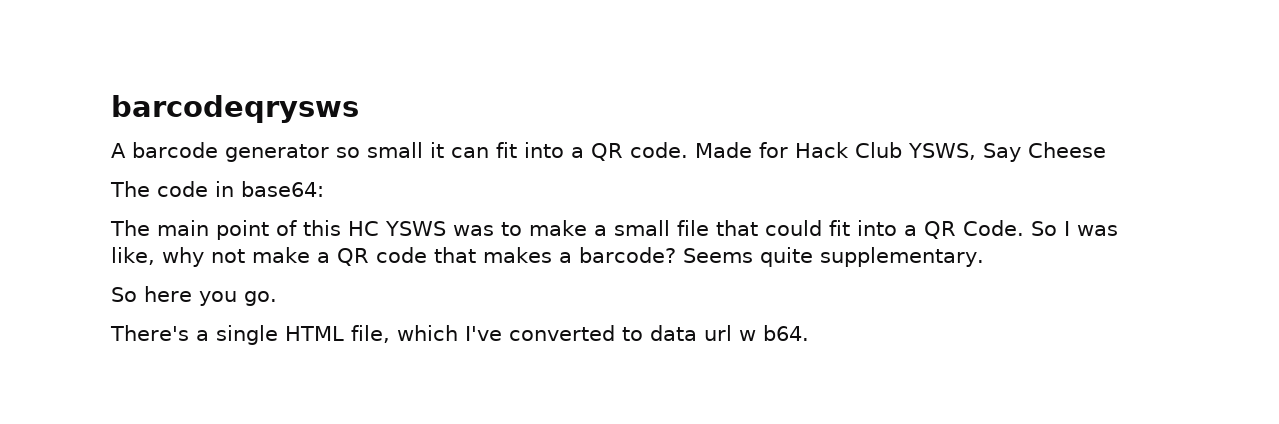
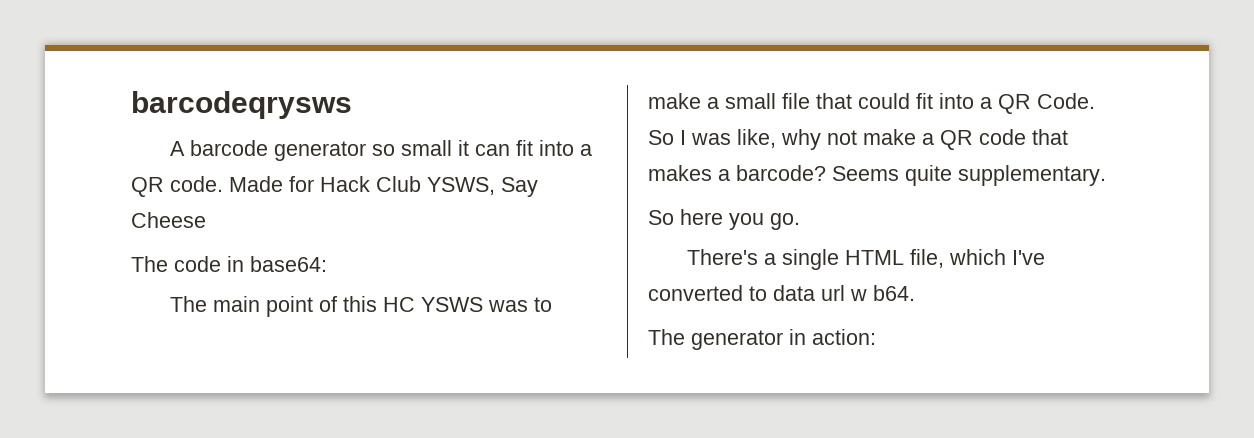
+ The generator in action:

